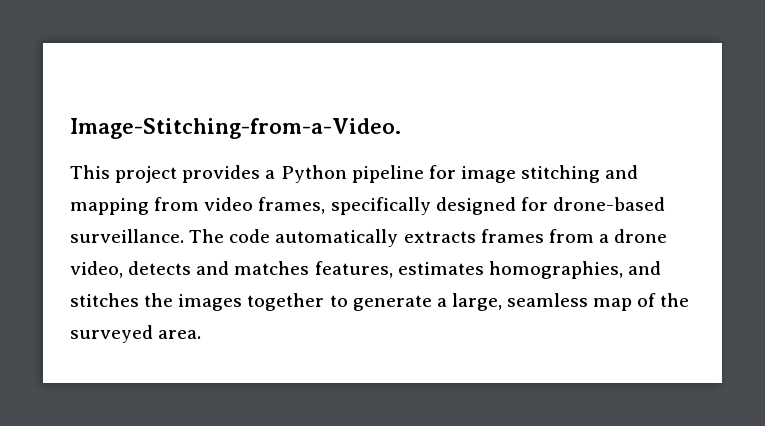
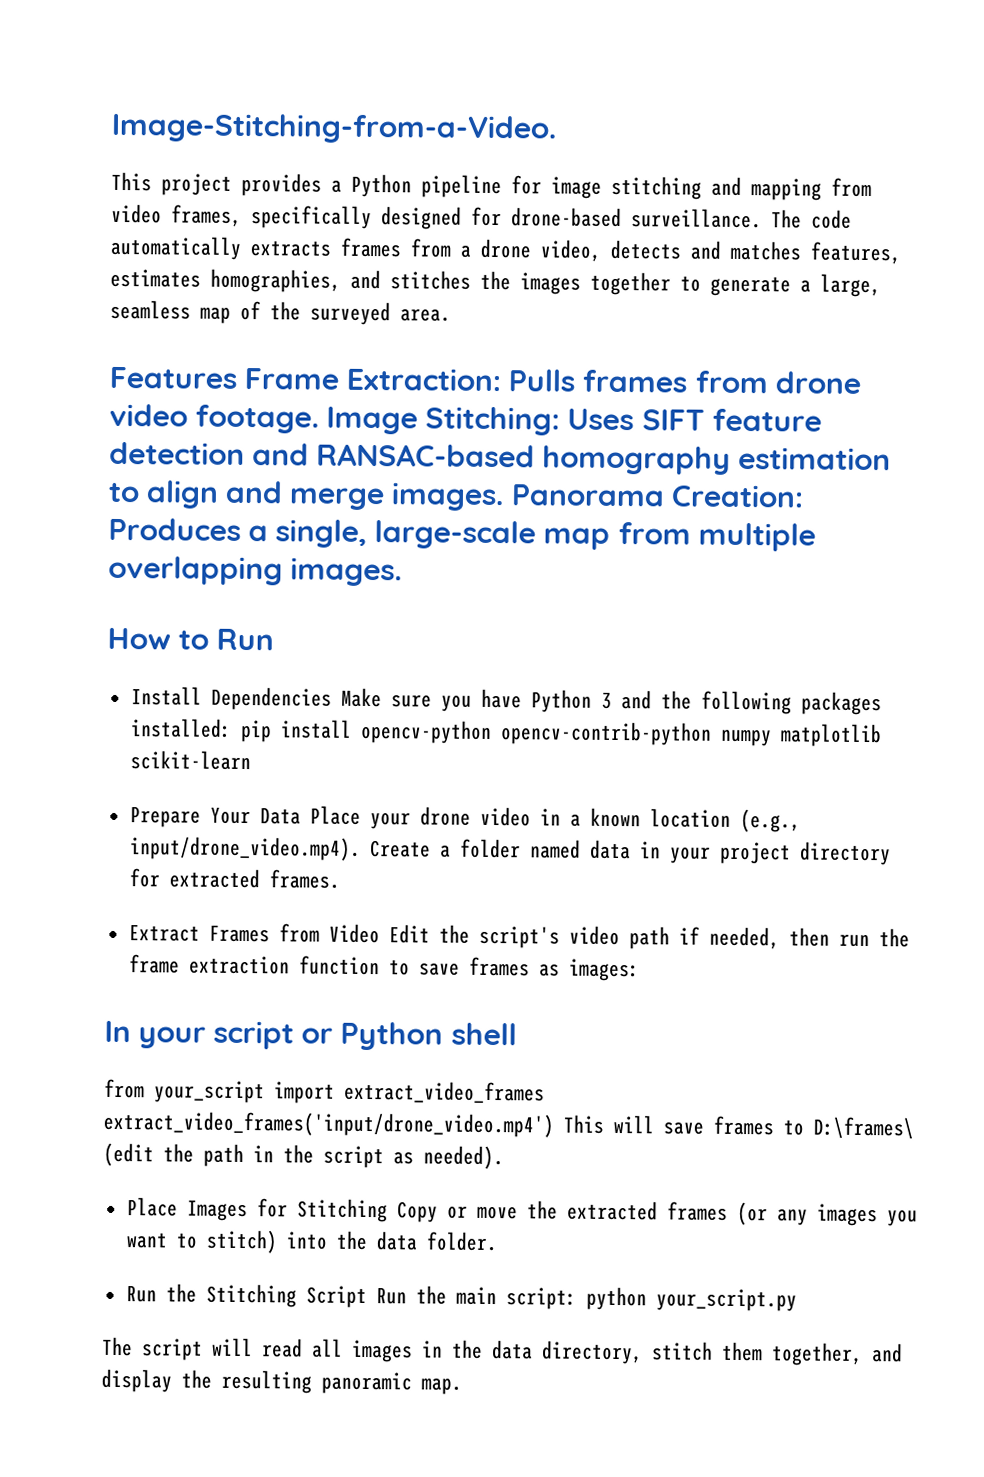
+ Features Frame Extraction: Pulls frames from drone video footage. Image Stitching: Uses SIFT feature detection and RANSAC-based homography estimation to align and merge images. Panorama Creation: Produces a single, large-scale map from multiple overlapping images.
+ How to Run
+ Install Dependencies Make sure you have Python 3 and the following packages installed: pip install opencv-python opencv-contrib-python numpy matplotlib scikit-learn
+ Prepare Your Data Place your drone video in a known location (e.g., input/drone_video.mp4). Create a folder named data in your project directory for extracted frames.
+ Extract Frames from Video Edit the script's video path if needed, then run the frame extraction function to save frames as images:
+ In your script or Python shell
+ from your_script import extract_video_frames extract_video_frames('input/drone_video.mp4') This will save frames to D:\frames\ (edit the path in the script as needed).
+ Place Images for Stitching Copy or move the extracted frames (or any images you want to stitch) into the data folder.
+ Run the Stitching Script Run the main script: python your_script.py
+ The script will read all images in the data directory, stitch them together, and display the resulting panoramic map.

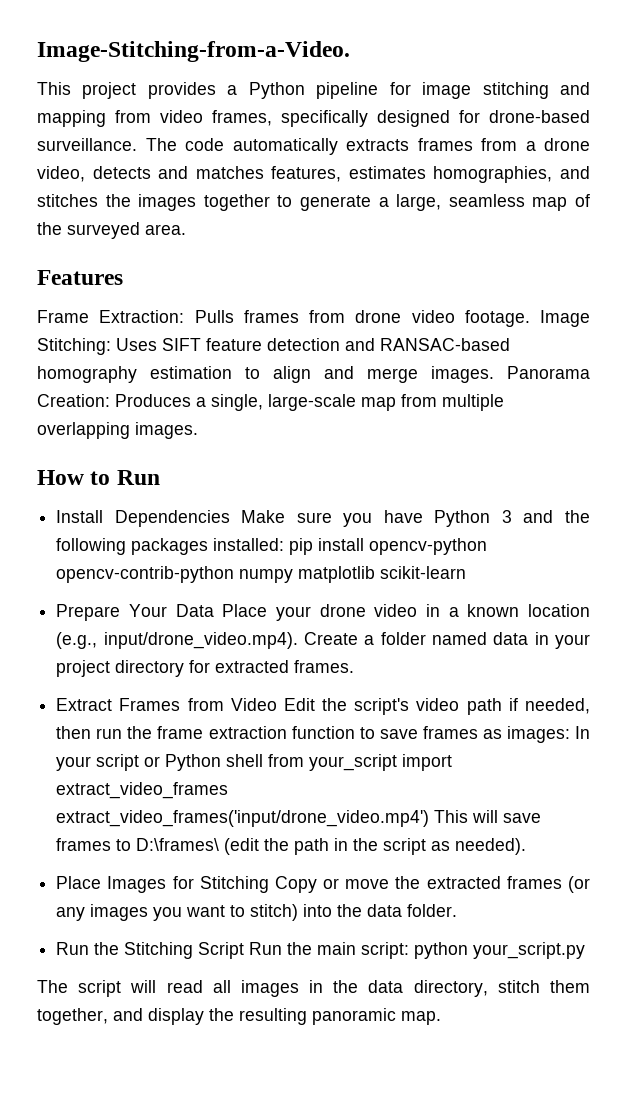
- Features Frame Extraction: Pulls frames from drone video footage.
+ Features
+ Frame Extraction: Pulls frames from drone video footage.
- Extract Frames from Video Edit the script's video path if needed, then run the frame extraction function to save frames as images:
- In your script or Python shell
- from your_script import extract_video_frames extract_video_frames('input/drone_video.mp4') This will save frames to D:\frames\ (edit the path in the script as needed).
+ Extract Frames from Video Edit the script's video path if needed, then run the frame extraction function to save frames as images: In your script or Python shell from your_script import extract_video_frames extract_video_frames('input/drone_video.mp4') This will save frames to D:\frames\ (edit the path in the script as needed).

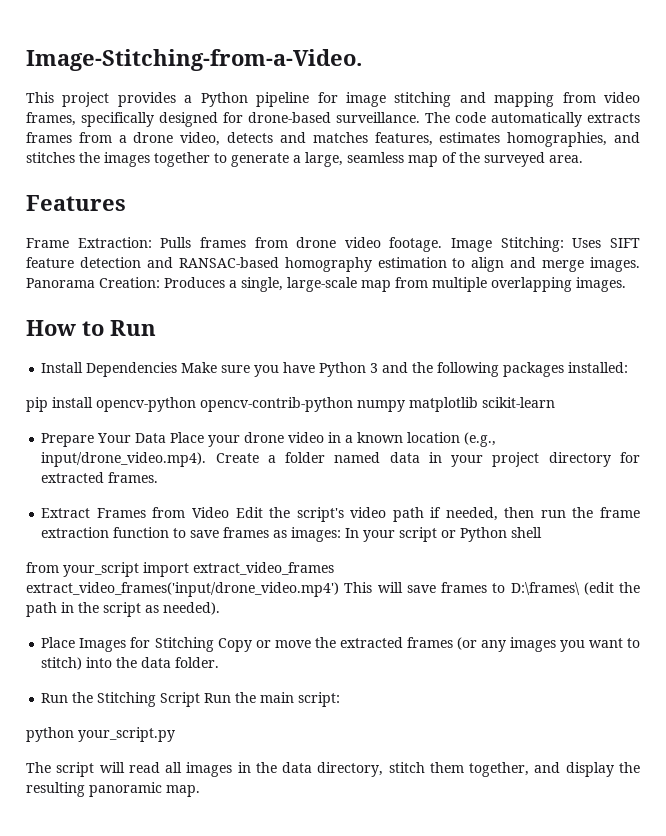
- Install Dependencies Make sure you have Python 3 and the following packages installed: pip install opencv-python opencv-contrib-python numpy matplotlib scikit-learn
+ Install Dependencies Make sure you have Python 3 and the following packages installed:
+ pip install opencv-python opencv-contrib-python numpy matplotlib scikit-learn
- Extract Frames from Video Edit the script's video path if needed, then run the frame extraction function to save frames as images: In your script or Python shell from your_script import extract_video_frames extract_video_frames('input/drone_video.mp4') This will save frames to D:\frames\ (edit the path in the script as needed).
+ Extract Frames from Video Edit the script's video path if needed, then run the frame extraction function to save frames as images: In your script or Python shell
+ from your_script import extract_video_frames extract_video_frames('input/drone_video.mp4') This will save frames to D:\frames\ (edit the path in the script as needed).
- Run the Stitching Script Run the main script: python your_script.py
+ Run the Stitching Script Run the main script:
+ python your_script.py

